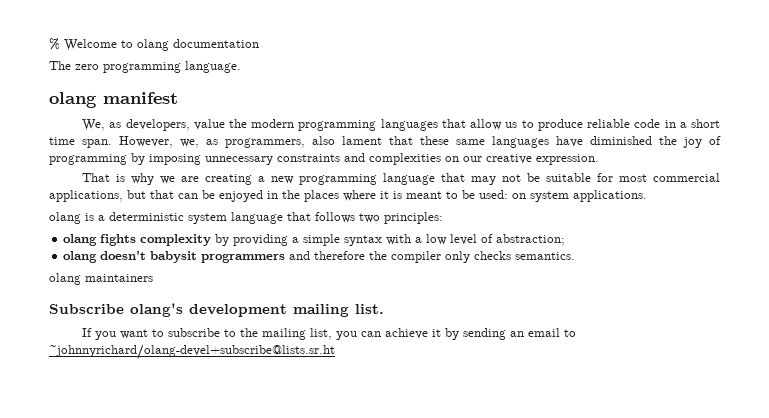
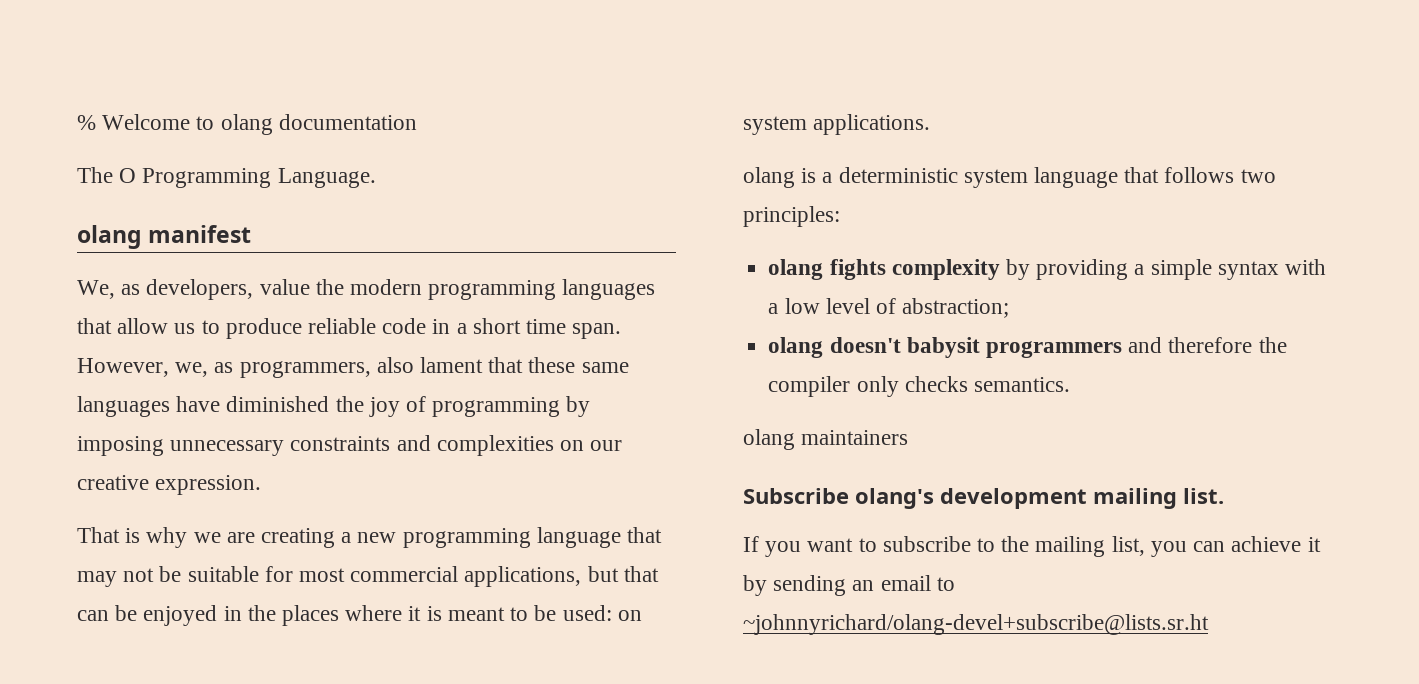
- The zero programming language.
+ The O Programming Language.

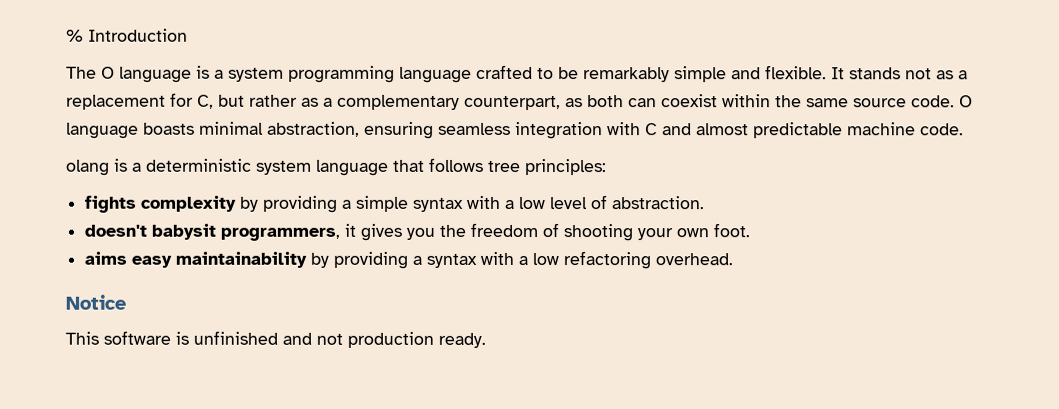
- % Welcome to olang documentation
- The O Programming Language.
- olang manifest
- We, as developers, value the modern programming languages that allow us to produce reliable code in a short time span. However, we, as programmers, also lament that these same languages have diminished the joy of programming by imposing unnecessary constraints and complexities on our creative expression.
- That is why we are creating a new programming language that may not be suitable for most commercial applications, but that can be enjoyed in the places where it is meant to be used: on system applications.
+ % Introduction
+ The O language is a system programming language crafted to be remarkably simple and flexible. It stands not as a replacement for C, but rather as a complementary counterpart, as both can coexist within the same source code. O language boasts minimal abstraction, ensuring seamless integration with C and almost predictable machine code.
- olang is a deterministic system language that follows two principles:
+ olang is a deterministic system language that follows tree principles:
- olang fights complexity by providing a simple syntax with a low level of abstraction;
- olang doesn't babysit programmers and therefore the compiler only checks semantics.
- olang maintainers
- Subscribe olang's development mailing list.
- If you want to subscribe to the mailing list, you can achieve it by sending an email to ~johnnyrichard/olang-devel+subscribe@lists.sr.ht
+ fights complexity by providing a simple syntax with a low level of abstraction.
+ doesn't babysit programmers, it gives you the freedom of shooting your own foot.
+ aims easy maintainability by providing a syntax with a low refactoring overhead.
+ Notice
+ This software is unfinished and not production ready.

